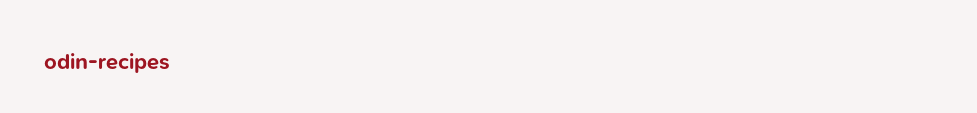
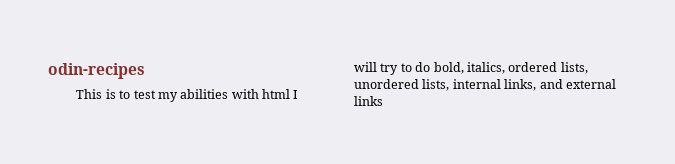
+ This is to test my abilities with html I will try to do bold, italics, ordered lists, unordered lists, internal links, and external links

